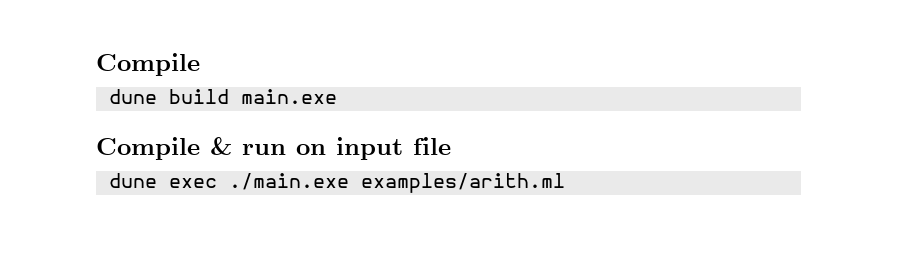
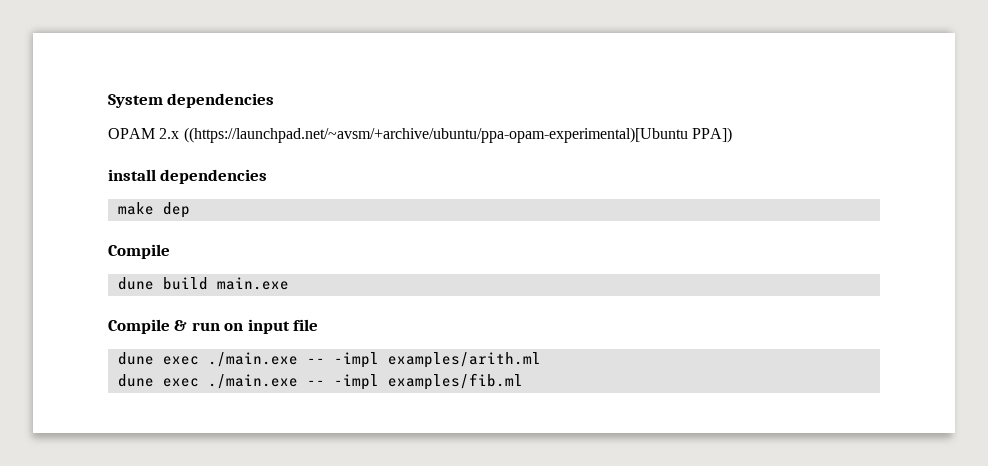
+ System dependencies
+ OPAM 2.x ((https://launchpad.net/~avsm/+archive/ubuntu/ppa-opam-experimental)[Ubuntu PPA])
+ install dependencies
+ make dep
- dune exec ./main.exe examples/arith.ml
+ dune exec ./main.exe -- -impl examples/arith.ml
+ dune exec ./main.exe -- -impl examples/fib.ml

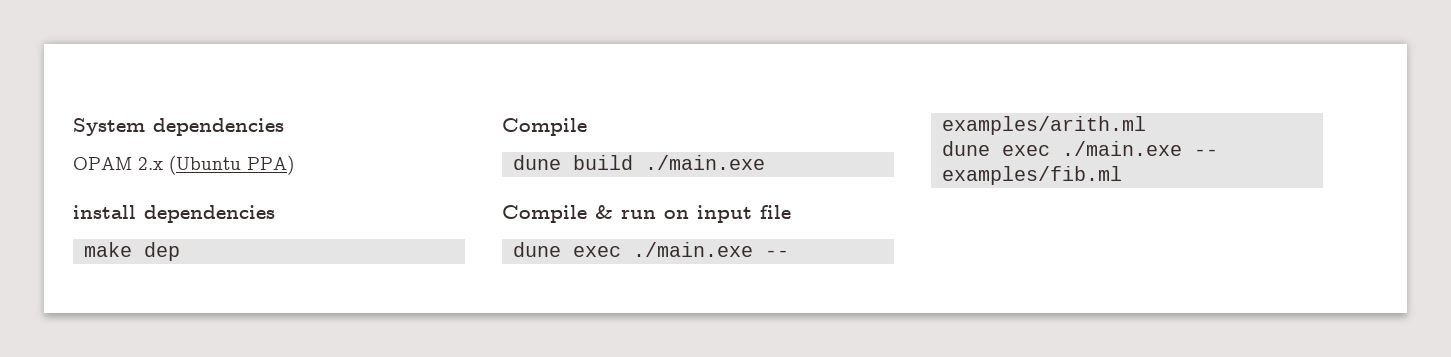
- OPAM 2.x ((https://launchpad.net/~avsm/+archive/ubuntu/ppa-opam-experimental)[Ubuntu PPA])
+ OPAM 2.x (Ubuntu PPA)
- dune build main.exe
+ dune build ./main.exe
- dune exec ./main.exe -- -impl examples/arith.ml
+ dune exec ./main.exe -- examples/arith.ml
- dune exec ./main.exe -- -impl examples/fib.ml
+ dune exec ./main.exe -- examples/fib.ml

